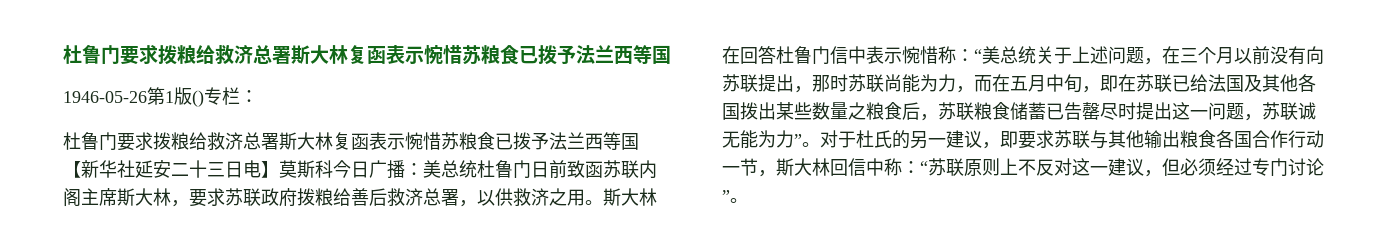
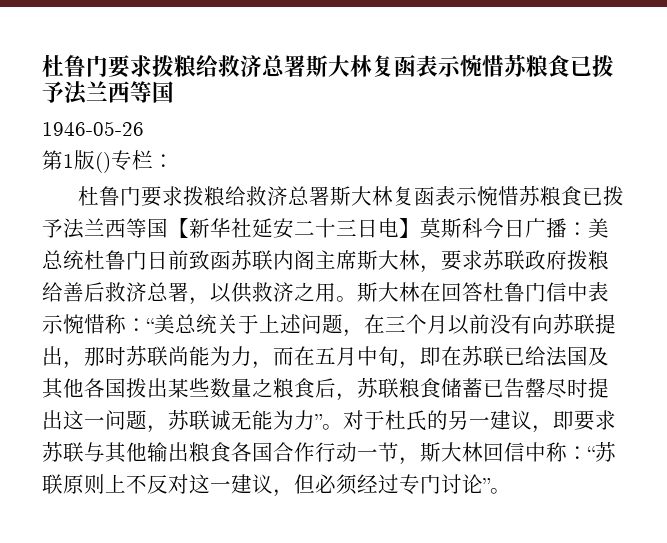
- 1946-05-26第1版()专栏：
+ 1946-05-26
+ 第1版()专栏：

